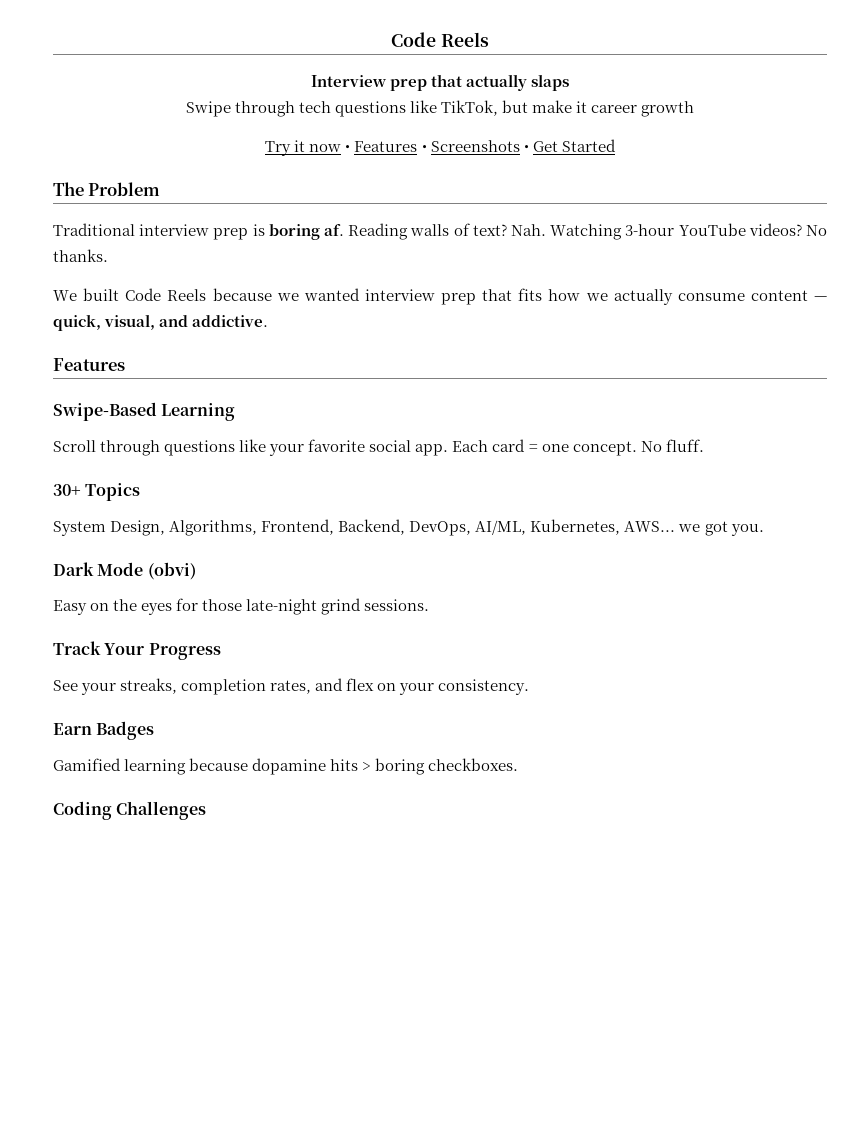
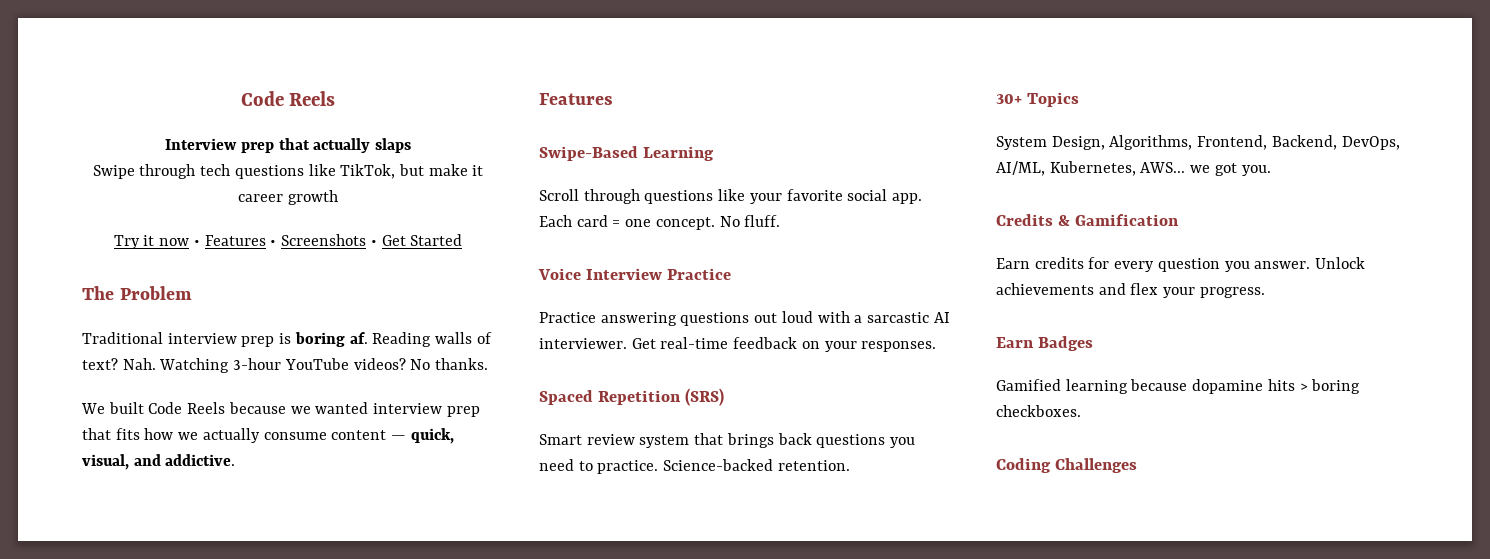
+ Voice Interview Practice
+ Practice answering questions out loud with a sarcastic AI interviewer. Get real-time feedback on your responses.
+ Spaced Repetition (SRS)
+ Smart review system that brings back questions you need to practice. Science-backed retention.
- Dark Mode (obvi)
- Easy on the eyes for those late-night grind sessions.
- Track Your Progress
- See your streaks, completion rates, and flex on your consistency.
+ Credits & Gamification
+ Earn credits for every question you answer. Unlock achievements and flex your progress.

